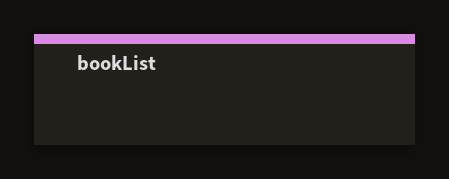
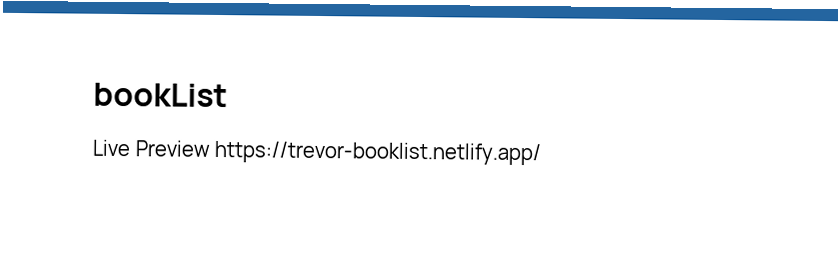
+ Live Preview https://trevor-booklist.netlify.app/

